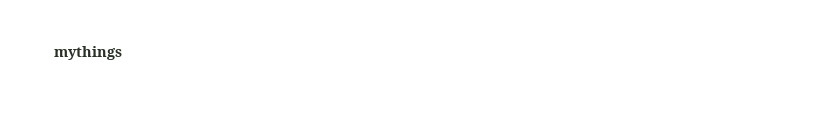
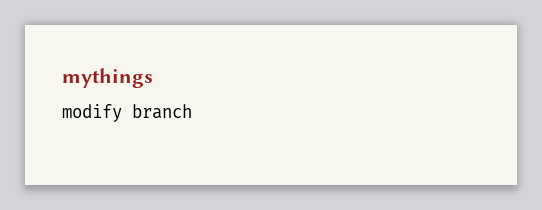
+ modify branch

